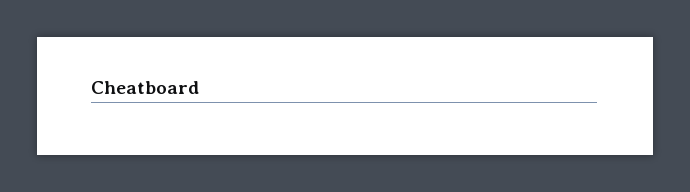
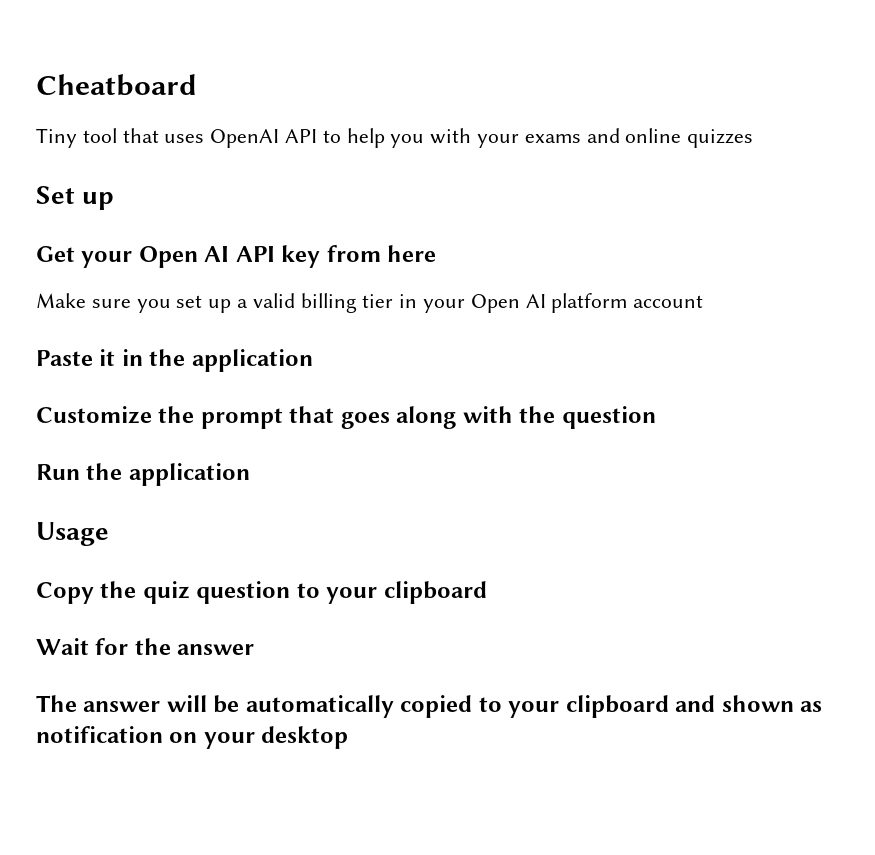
+ Tiny tool that uses OpenAI API to help you with your exams and online quizzes
+ Set up
+ Get your Open AI API key from here
+ Make sure you set up a valid billing tier in your Open AI platform account
+ Paste it in the application
+ Customize the prompt that goes along with the question
+ Run the application
+ Usage
+ Copy the quiz question to your clipboard
+ Wait for the answer
+ The answer will be automatically copied to your clipboard and shown as notification on your desktop

